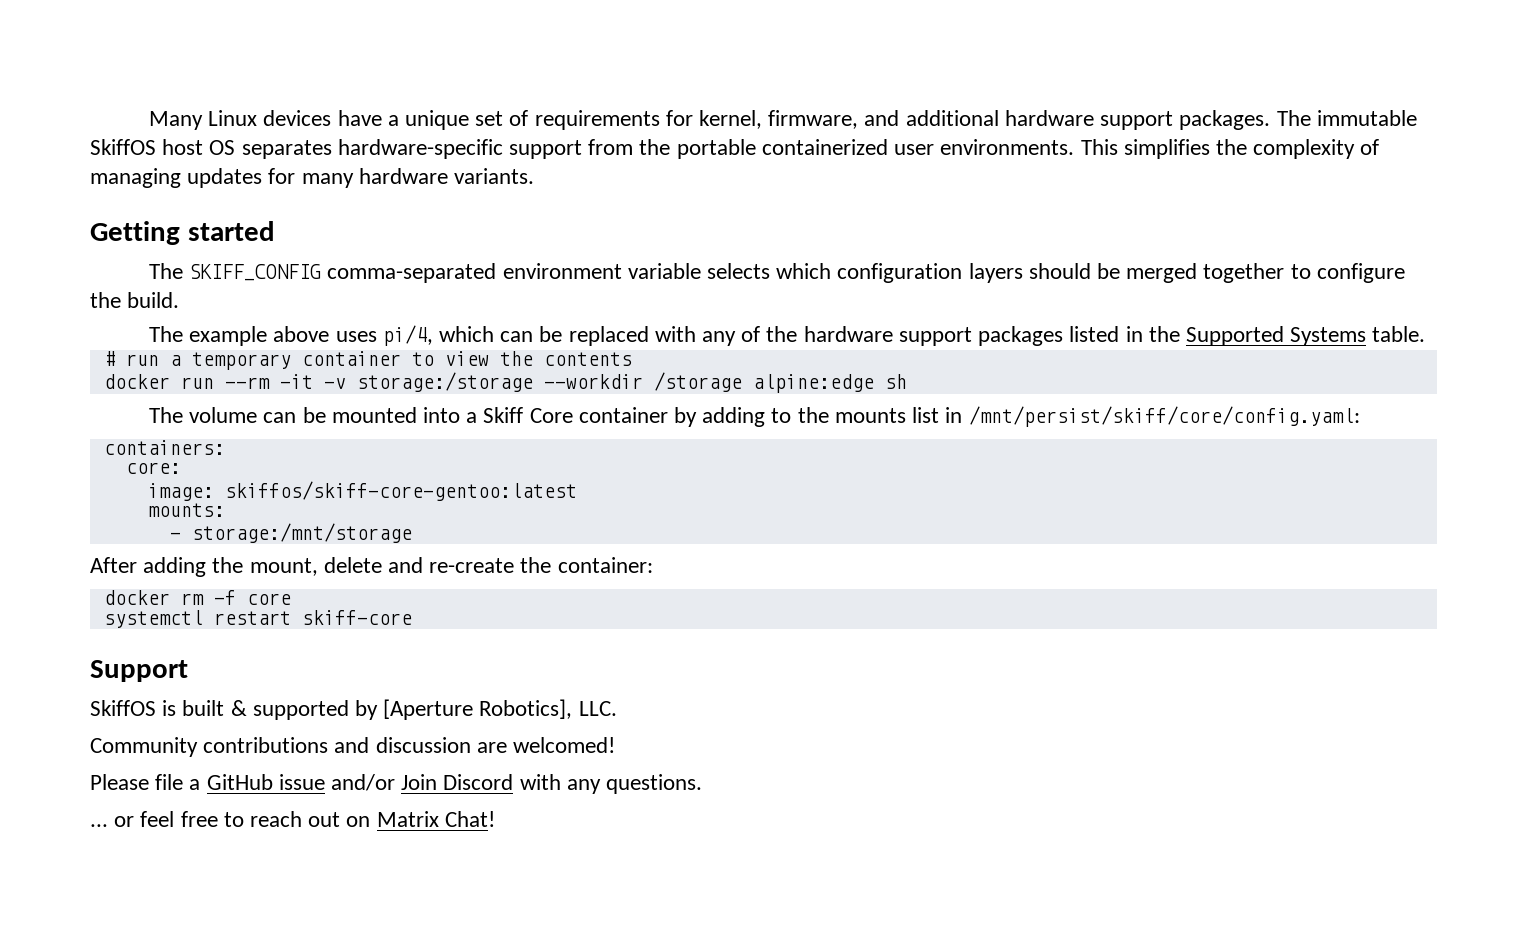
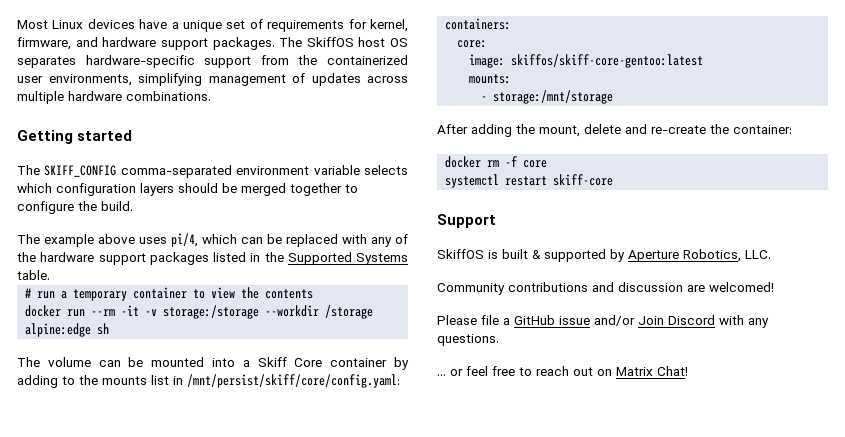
- Many Linux devices have a unique set of requirements for kernel, firmware, and additional hardware support packages.
+ Most Linux devices have a unique set of requirements for kernel, firmware, and hardware support packages.
- The immutable SkiffOS host OS separates hardware-specific support from the portable containerized user environments. This simplifies the complexity of managing updates for many hardware variants.
+ The SkiffOS host OS separates hardware-specific support from the containerized user environments, simplifying management of updates across multiple hardware combinations.
- SkiffOS is built & supported by [Aperture Robotics], LLC.
+ SkiffOS is built & supported by Aperture Robotics, LLC.

